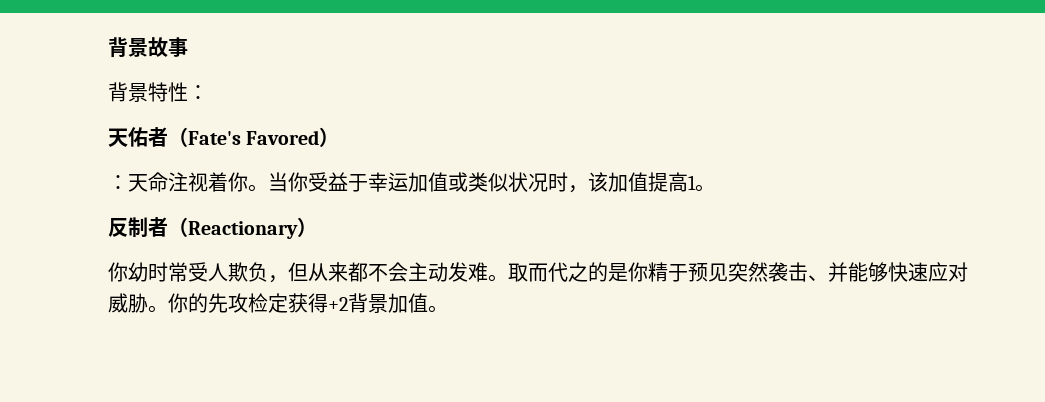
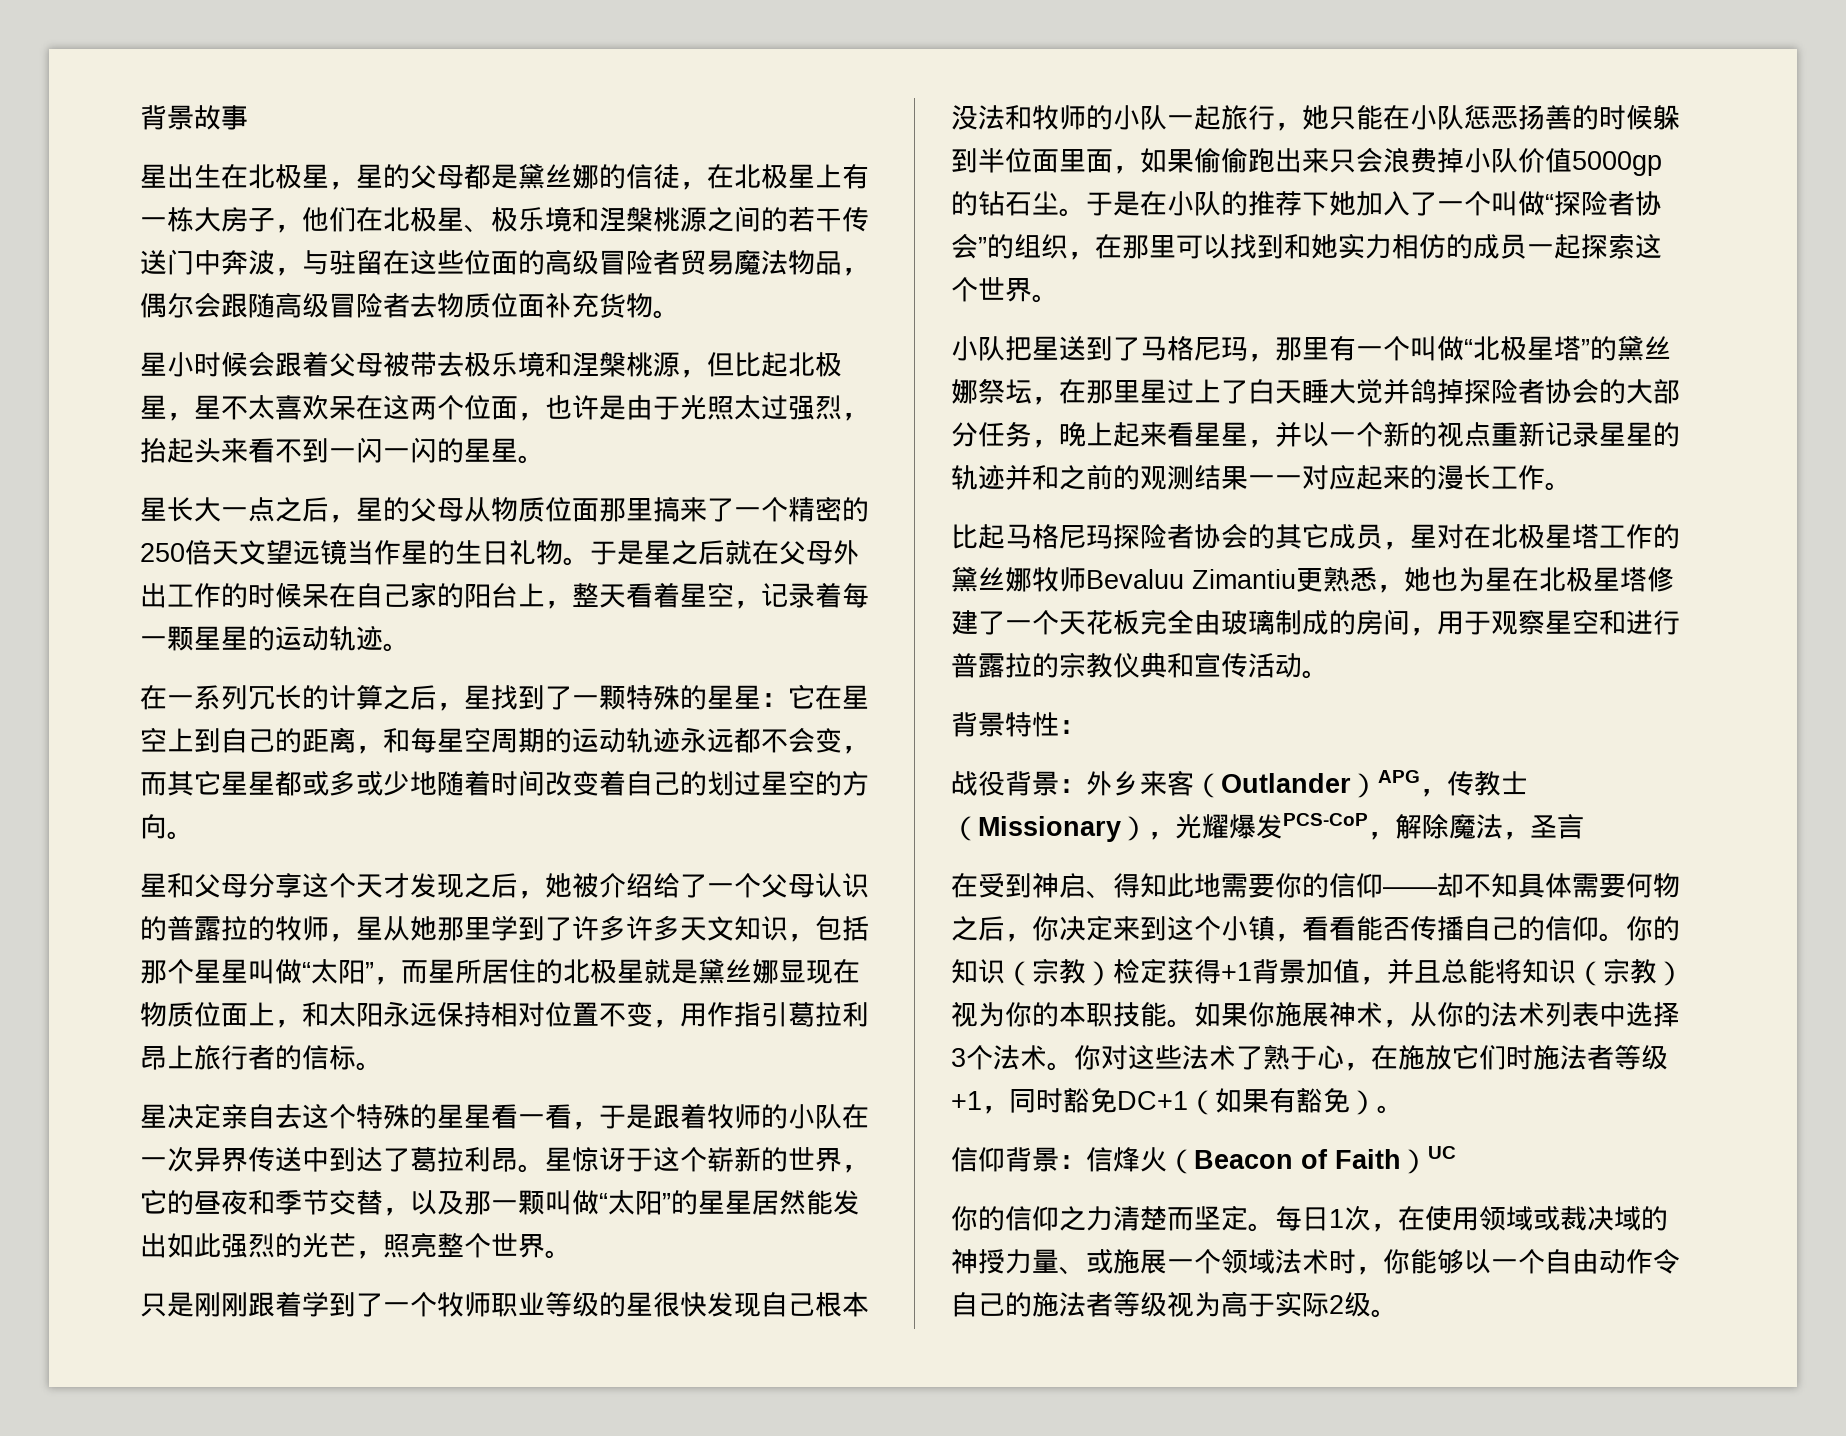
+ 星出生在北极星，星的父母都是黛丝娜的信徒，在北极星上有一栋大房子，他们在北极星、极乐境和涅槃桃源之间的若干传送门中奔波，与驻留在这些位面的高级冒险者贸易魔法物品，偶尔会跟随高级冒险者去物质位面补充货物。
+ 星小时候会跟着父母被带去极乐境和涅槃桃源，但比起北极星，星不太喜欢呆在这两个位面，也许是由于光照太过强烈，抬起头来看不到一闪一闪的星星。
+ 星长大一点之后，星的父母从物质位面那里搞来了一个精密的250倍天文望远镜当作星的生日礼物。于是星之后就在父母外出工作的时候呆在自己家的阳台上，整天看着星空，记录着每一颗星星的运动轨迹。
+ 在一系列冗长的计算之后，星找到了一颗特殊的星星：它在星空上到自己的距离，和每星空周期的运动轨迹永远都不会变，而其它星星都或多或少地随着时间改变着自己的划过星空的方向。
+ 星和父母分享这个天才发现之后，她被介绍给了一个父母认识的普露拉的牧师，星从她那里学到了许多许多天文知识，包括那个星星叫做“太阳”，而星所居住的北极星就是黛丝娜显现在物质位面上，和太阳永远保持相对位置不变，用作指引葛拉利昂上旅行者的信标。
+ 星决定亲自去这个特殊的星星看一看，于是跟着牧师的小队在一次异界传送中到达了葛拉利昂。星惊讶于这个崭新的世界，它的昼夜和季节交替，以及那一颗叫做“太阳”的星星居然能发出如此强烈的光芒，照亮整个世界。
+ 只是刚刚跟着学到了一个牧师职业等级的星很快发现自己根本没法和牧师的小队一起旅行，她只能在小队惩恶扬善的时候躲到半位面里面，如果偷偷跑出来只会浪费掉小队价值5000gp的钻石尘。于是在小队的推荐下她加入了一个叫做“探险者协会”的组织，在那里可以找到和她实力相仿的成员一起探索这个世界。
+ 小队把星送到了马格尼玛，那里有一个叫做“北极星塔”的黛丝娜祭坛，在那里星过上了白天睡大觉并鸽掉探险者协会的大部分任务，晚上起来看星星，并以一个新的视点重新记录星星的轨迹并和之前的观测结果一一对应起来的漫长工作。
+ 比起马格尼玛探险者协会的其它成员，星对在北极星塔工作的黛丝娜牧师Bevaluu Zimantiu更熟悉，她也为星在北极星塔修建了一个天花板完全由玻璃制成的房间，用于观察星空和进行普露拉的宗教仪典和宣传活动。
  背景特性：
- 天佑者（Fate's Favored）
- ：天命注视着你。当你受益于幸运加值或类似状况时，该加值提高1。
- 反制者（Reactionary）
- 你幼时常受人欺负，但从来都不会主动发难。取而代之的是你精于预见突然袭击、并能够快速应对威胁。你的先攻检定获得+2背景加值。
+ 战役背景：外乡来客（Outlander）APG，传教士（Missionary），光耀爆发PCS-CoP，解除魔法，圣言
+ 在受到神启、得知此地需要你的信仰——却不知具体需要何物之后，你决定来到这个小镇，看看能否传播自己的信仰。你的知识（宗教）检定获得+1背景加值，并且总能将知识（宗教）视为你的本职技能。如果你施展神术，从你的法术列表中选择3个法术。你对这些法术了熟于心，在施放它们时施法者等级+1，同时豁免DC+1（如果有豁免）。
+ 信仰背景：信烽火（Beacon of Faith）UC
+ 你的信仰之力清楚而坚定。每日1次，在使用领域或裁决域的神授力量、或施展一个领域法术时，你能够以一个自由动作令自己的施法者等级视为高于实际2级。

